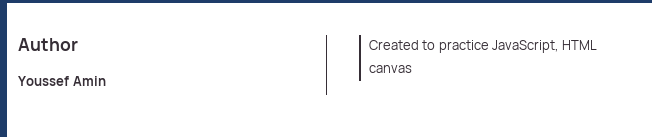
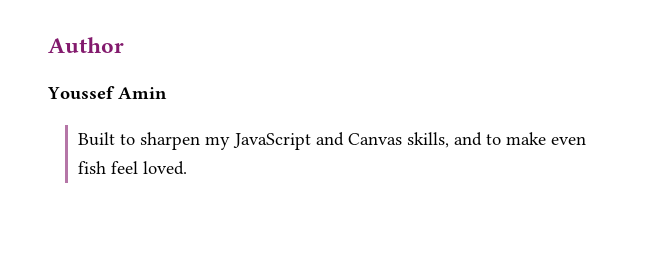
- Created to practice JavaScript, HTML canvas
+ Built to sharpen my JavaScript and Canvas skills, and to make even fish feel loved.

